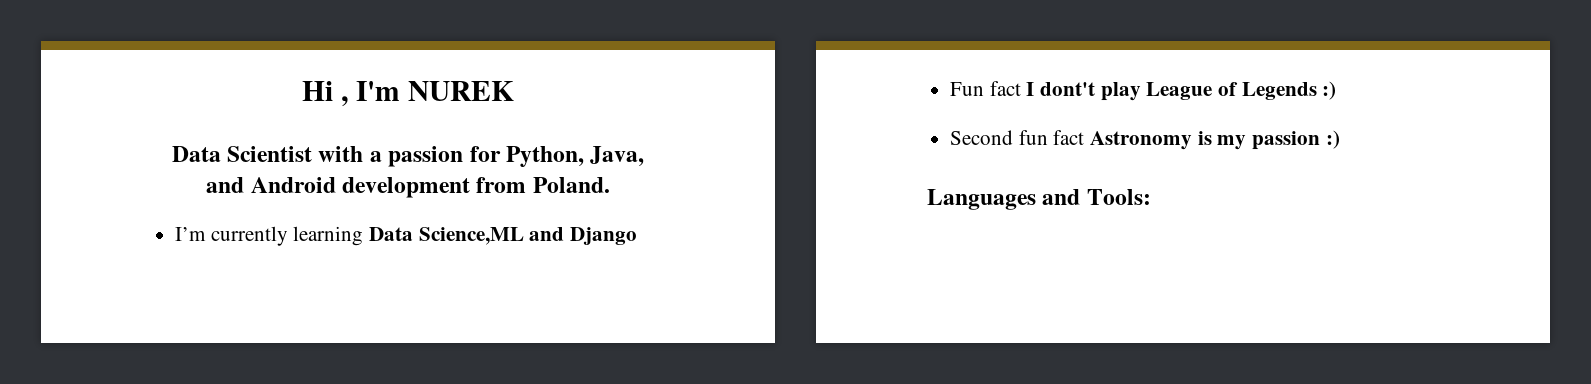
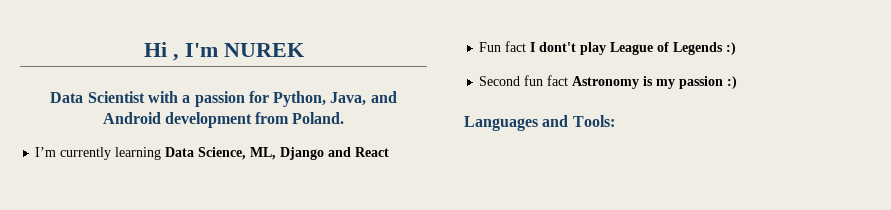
- I’m currently learning Data Science,ML and Django
+ I’m currently learning Data Science, ML, Django and React

